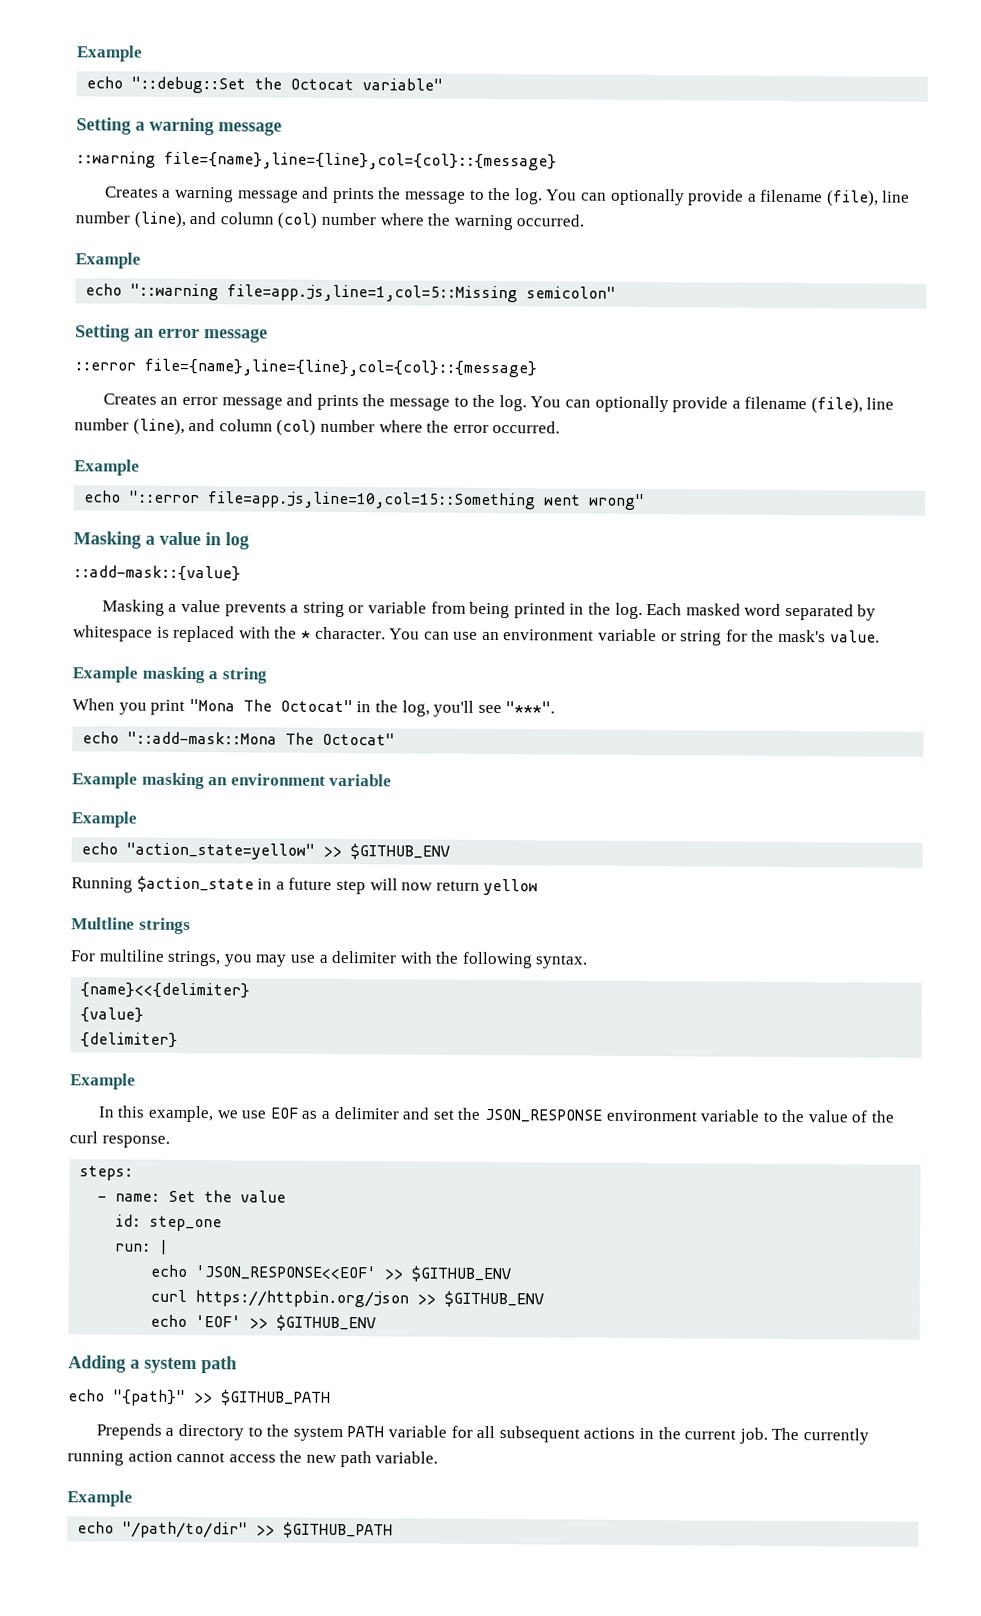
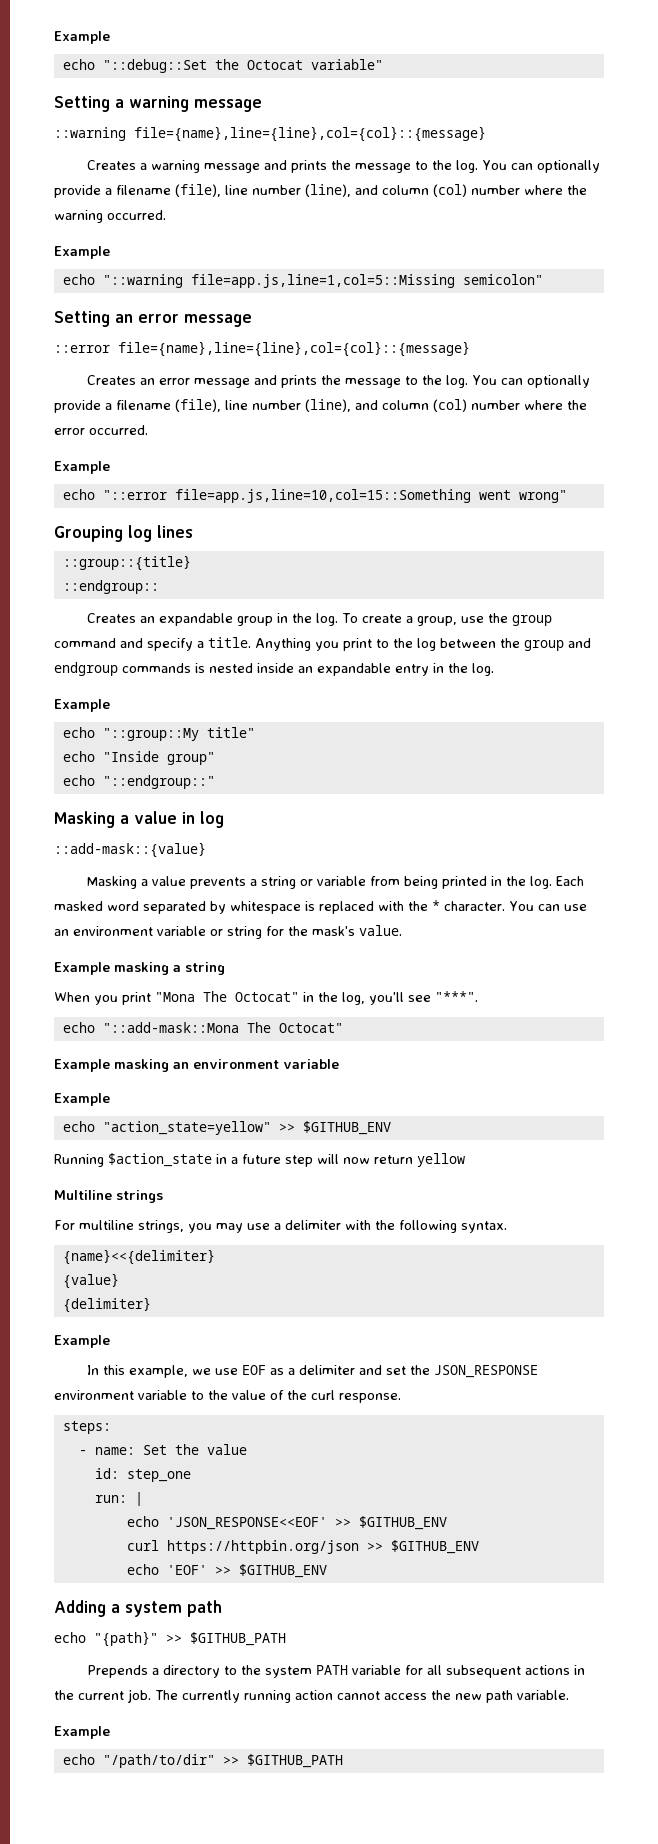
+ Grouping log lines
+ ::group::{title}
+ ::endgroup::
+ Creates an expandable group in the log. To create a group, use the group command and specify a title. Anything you print to the log between the group and endgroup commands is nested inside an expandable entry in the log.
+ Example
+ echo "::group::My title"
+ echo "Inside group"
+ echo "::endgroup::"
- Multline strings
+ Multiline strings

